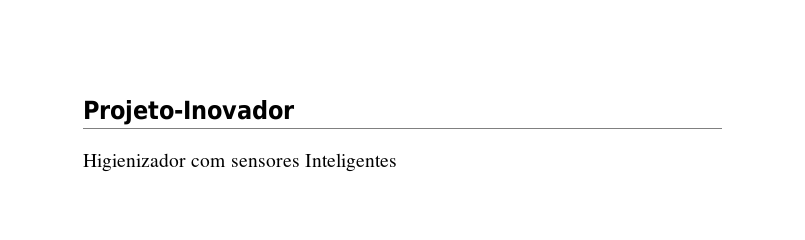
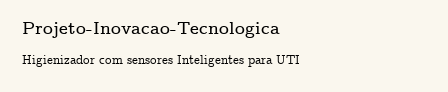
- Projeto-Inovador
+ Projeto-Inovacao-Tecnologica
- Higienizador com sensores Inteligentes
+ Higienizador com sensores Inteligentes para UTI

